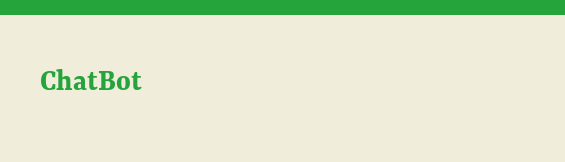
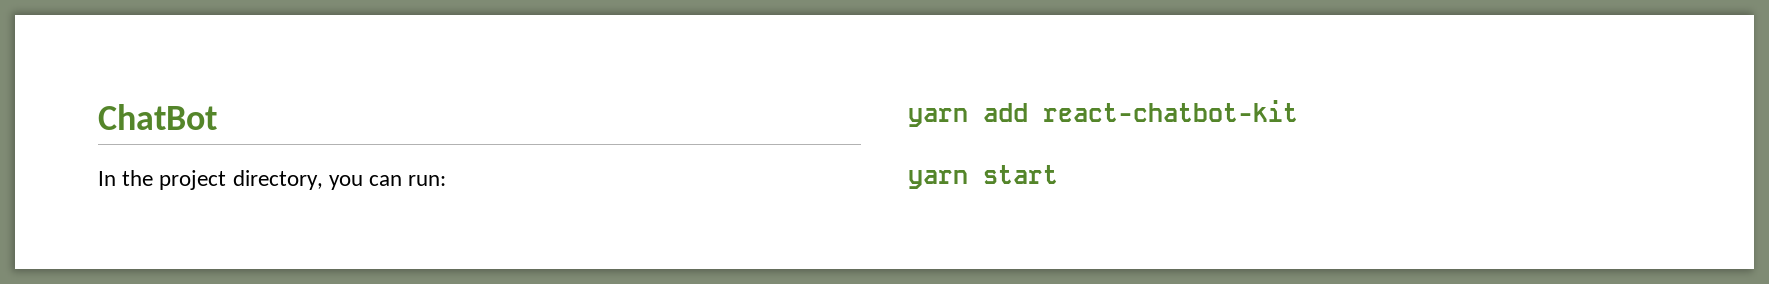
+ In the project directory, you can run:
+ yarn add react-chatbot-kit
+ yarn start

